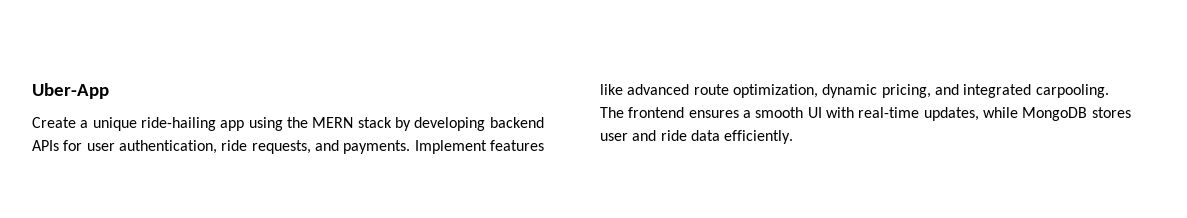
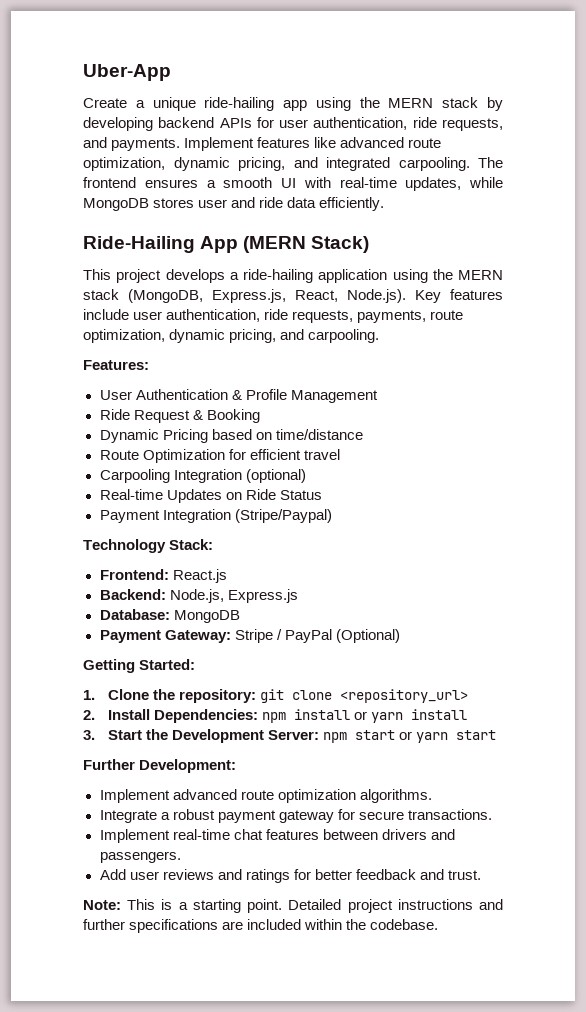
+ Ride-Hailing App (MERN Stack)
+ This project develops a ride-hailing application using the MERN stack (MongoDB, Express.js, React, Node.js). Key features include user authentication, ride requests, payments, route optimization, dynamic pricing, and carpooling.
+ Features:
+ User Authentication & Profile Management
+ Ride Request & Booking
+ Dynamic Pricing based on time/distance
+ Route Optimization for efficient travel
+ Carpooling Integration (optional)
+ Real-time Updates on Ride Status
+ Payment Integration (Stripe/Paypal)
+ Technology Stack:
+ Frontend: React.js
+ Backend: Node.js, Express.js
+ Database: MongoDB
+ Payment Gateway: Stripe / PayPal (Optional)
+ Getting Started:
+ 1. Clone the repository: git clone <repository_url>
+ 2. Install Dependencies: npm install or yarn install
+ 3. Start the Development Server: npm start or yarn start
+ Further Development:
+ Implement advanced route optimization algorithms.
+ Integrate a robust payment gateway for secure transactions.
+ Implement real-time chat features between drivers and passengers.
+ Add user reviews and ratings for better feedback and trust.
+ Note: This is a starting point. Detailed project instructions and further specifications are included within the codebase.

